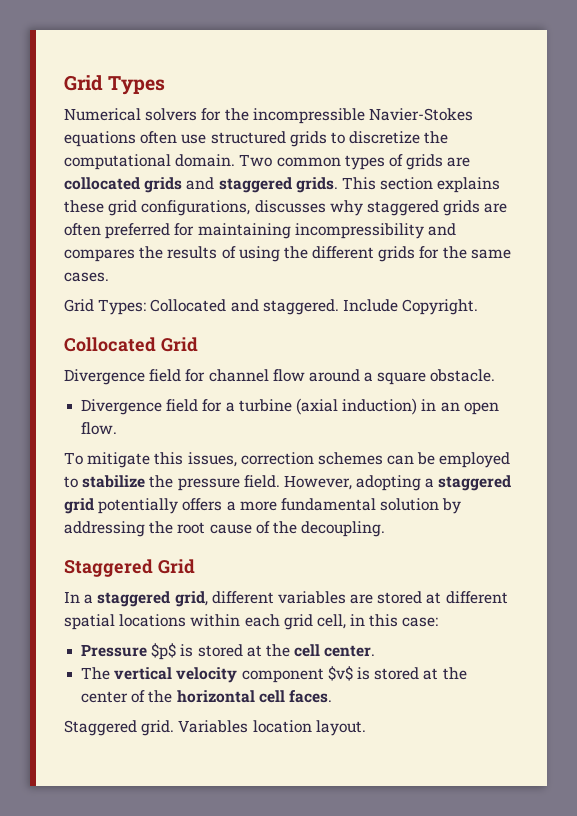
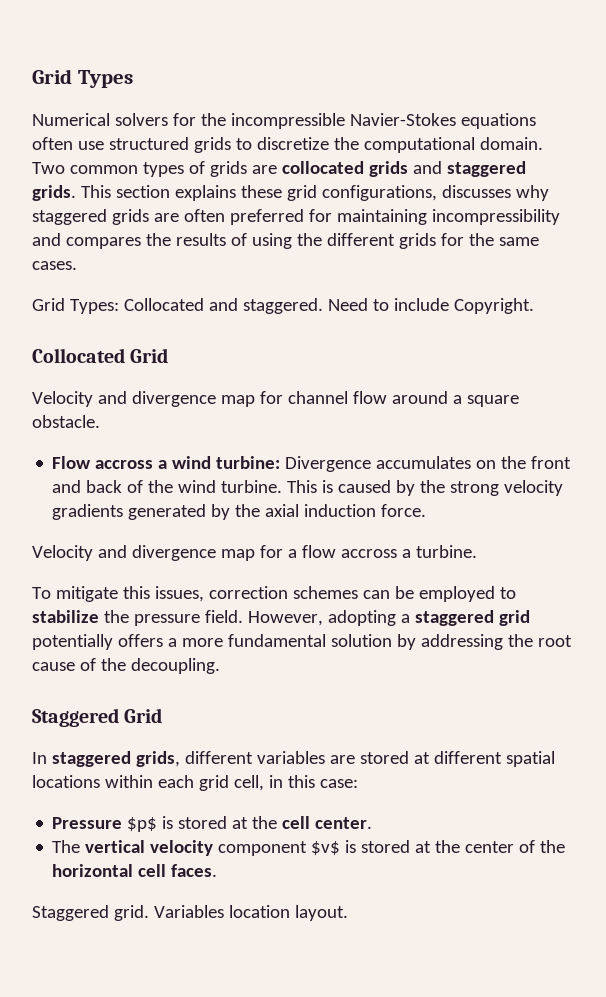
- Include Copyright.
+ Need to include Copyright.
- Divergence field for channel flow around a square obstacle.
+ Velocity and divergence map for channel flow around a square obstacle.
- Divergence field for a turbine (axial induction) in an open flow.
+ Flow accross a wind turbine: Divergence accumulates on the front and back of the wind turbine. This is caused by the strong velocity gradients generated by the axial induction force.
+ Velocity and divergence map for a flow accross a turbine.
- In a staggered grid, different variables are stored at different spatial locations within each grid cell, in this case:
+ In staggered grids, different variables are stored at different spatial locations within each grid cell, in this case:

